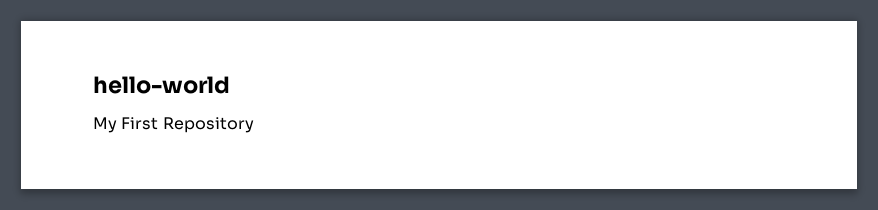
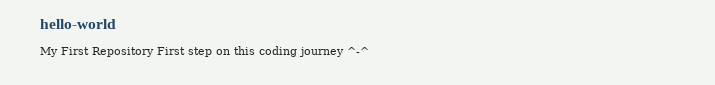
- My First Repository
+ My First Repository First step on this coding journey ^-^

